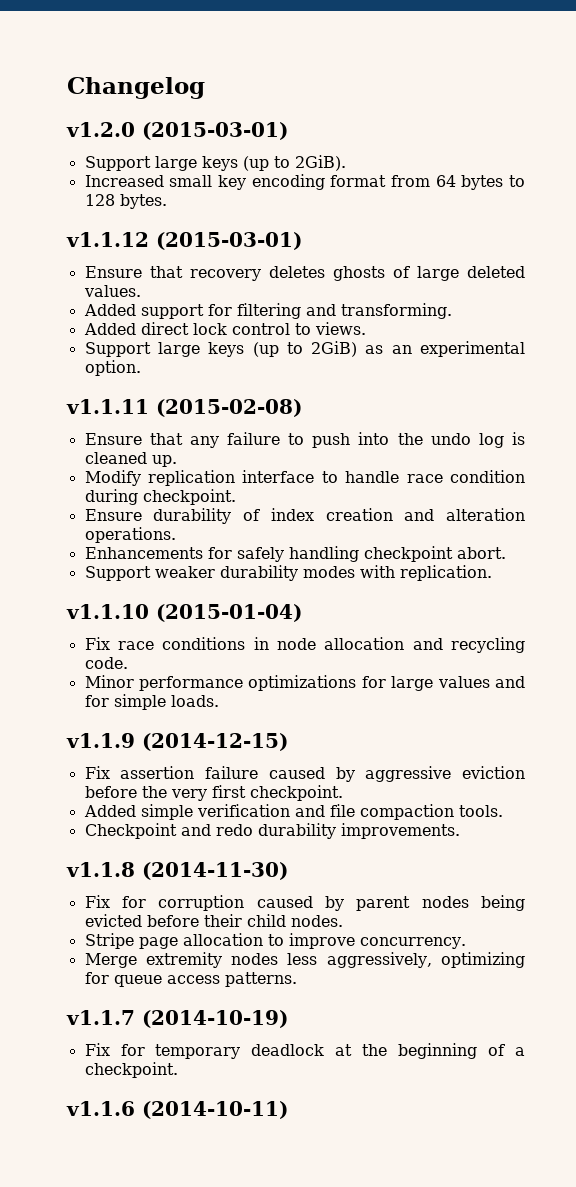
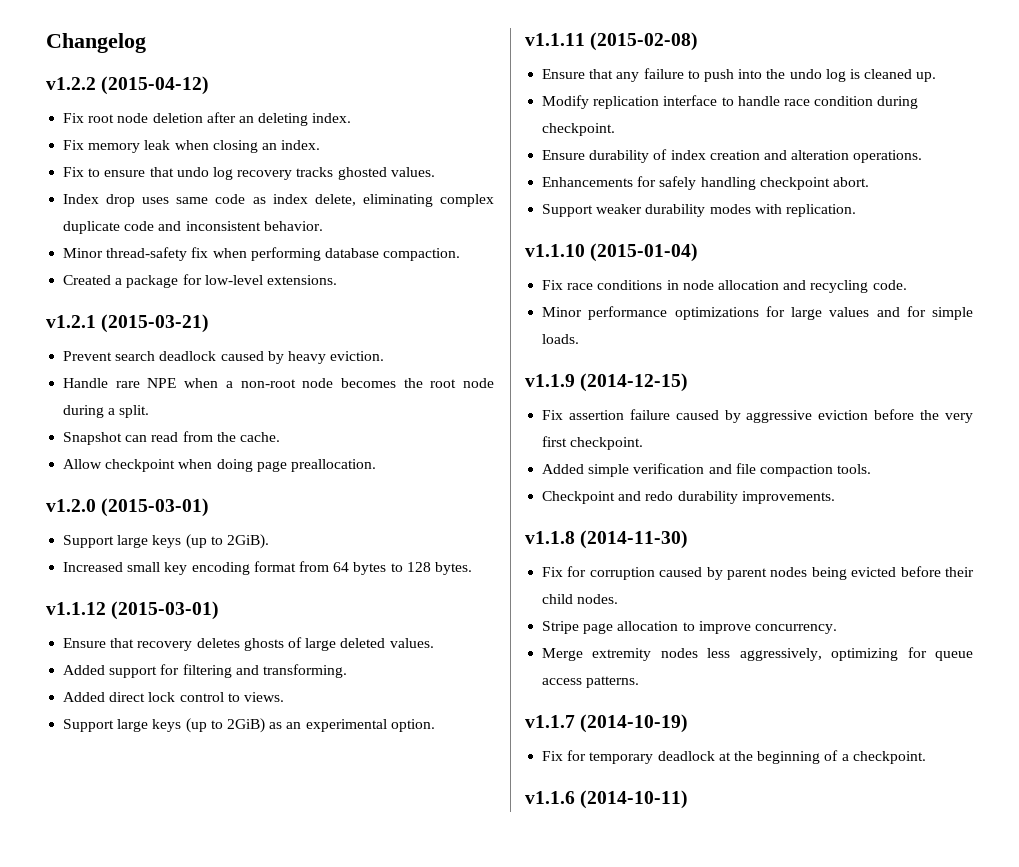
+ v1.2.2 (2015-04-12)
+ Fix root node deletion after an deleting index.
+ Fix memory leak when closing an index.
+ Fix to ensure that undo log recovery tracks ghosted values.
+ Index drop uses same code as index delete, eliminating complex duplicate code and inconsistent behavior.
+ Minor thread-safety fix when performing database compaction.
+ Created a package for low-level extensions.
+ v1.2.1 (2015-03-21)
+ Prevent search deadlock caused by heavy eviction.
+ Handle rare NPE when a non-root node becomes the root node during a split.
+ Snapshot can read from the cache.
+ Allow checkpoint when doing page preallocation.

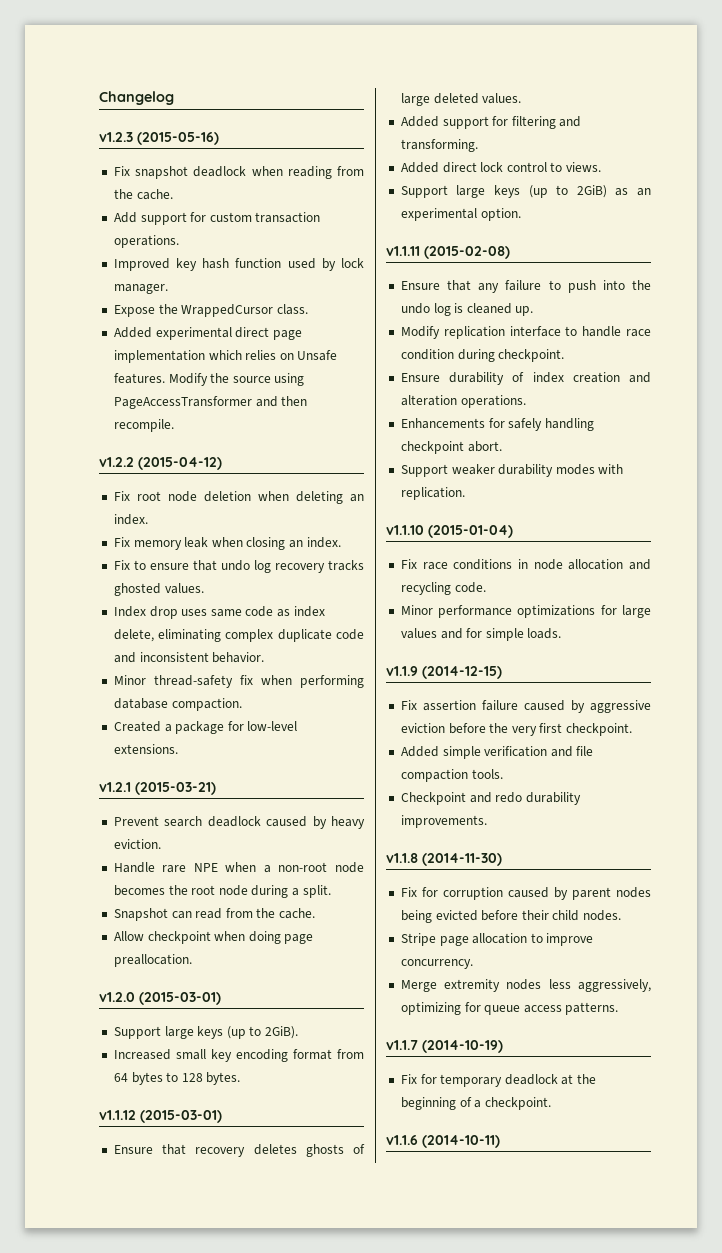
+ v1.2.3 (2015-05-16)
+ Fix snapshot deadlock when reading from the cache.
+ Add support for custom transaction operations.
+ Improved key hash function used by lock manager.
+ Expose the WrappedCursor class.
+ Added experimental direct page implementation which relies on Unsafe features. Modify the source using PageAccessTransformer and then recompile.
- Fix root node deletion after an deleting index.
+ Fix root node deletion when deleting an index.

